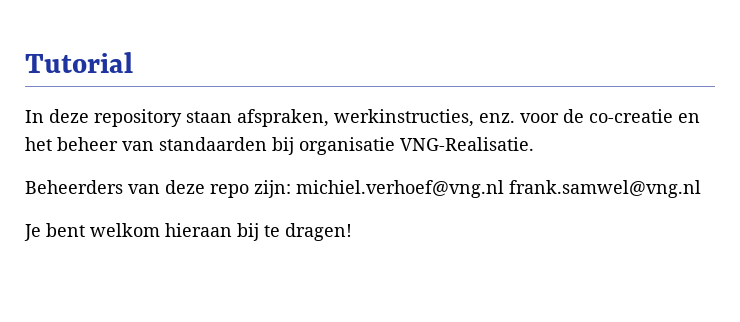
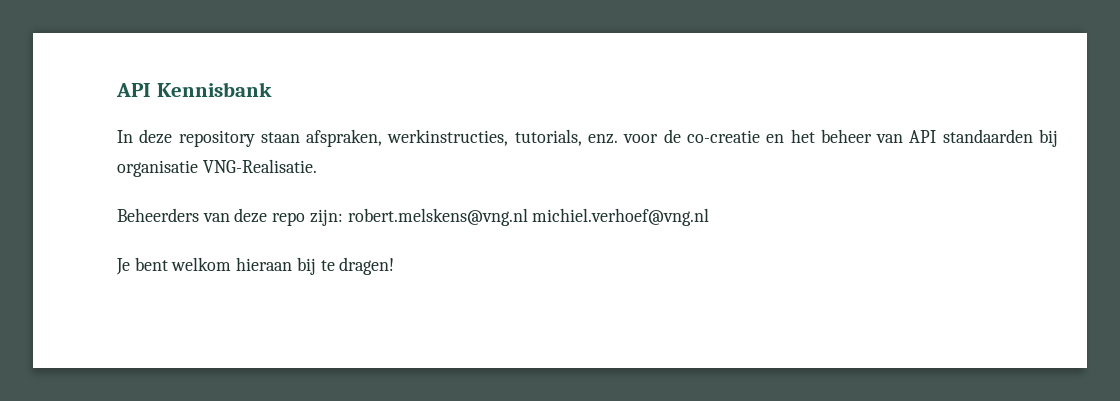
- Tutorial
+ API Kennisbank
- In deze repository staan afspraken, werkinstructies, enz. voor de co-creatie en het beheer van standaarden bij organisatie VNG-Realisatie.
+ In deze repository staan afspraken, werkinstructies, tutorials, enz. voor de co-creatie en het beheer van API standaarden bij organisatie VNG-Realisatie.
- Beheerders van deze repo zijn: michiel.verhoef@vng.nl frank.samwel@vng.nl
+ Beheerders van deze repo zijn: robert.melskens@vng.nl michiel.verhoef@vng.nl

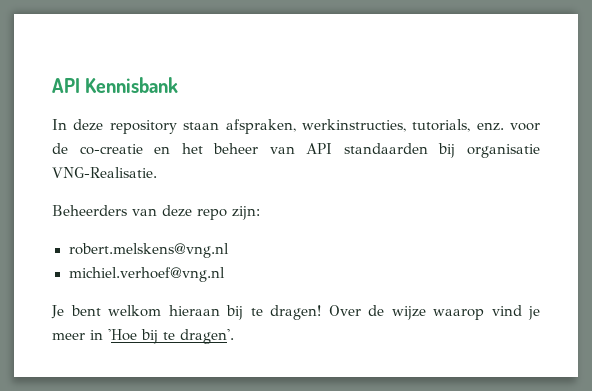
- Beheerders van deze repo zijn: robert.melskens@vng.nl michiel.verhoef@vng.nl
+ Beheerders van deze repo zijn:
+ robert.melskens@vng.nl
+ michiel.verhoef@vng.nl
+ Over de wijze waarop vind je meer in 'Hoe bij te dragen'.

